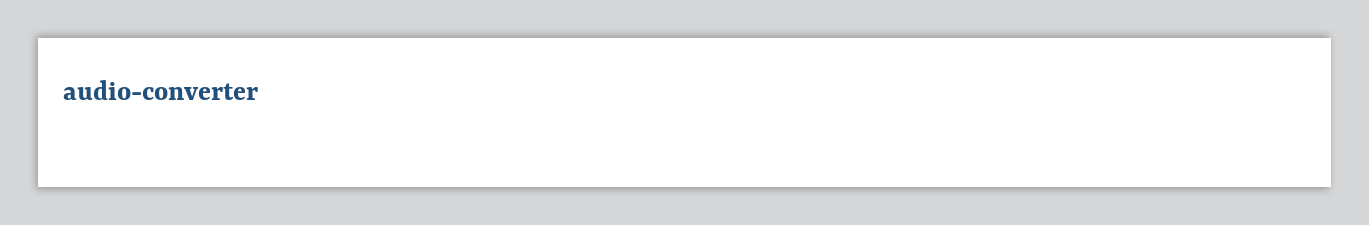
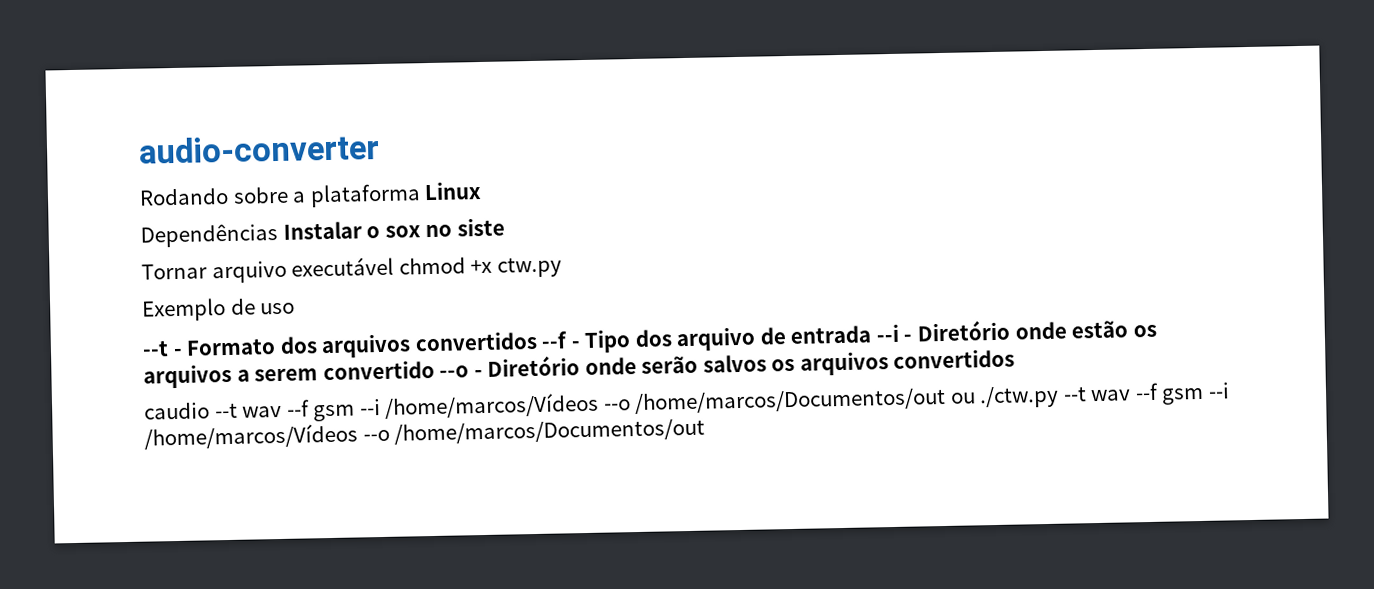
+ Rodando sobre a plataforma Linux
+ Dependências Instalar o sox no siste
+ Tornar arquivo executável chmod +x ctw.py
+ Exemplo de uso
+ --t - Formato dos arquivos convertidos --f - Tipo dos arquivo de entrada --i - Diretório onde estão os arquivos a serem convertido --o - Diretório onde serão salvos os arquivos convertidos
+ caudio --t wav --f gsm --i /home/marcos/Vídeos --o /home/marcos/Documentos/out ou ./ctw.py --t wav --f gsm --i /home/marcos/Vídeos --o /home/marcos/Documentos/out

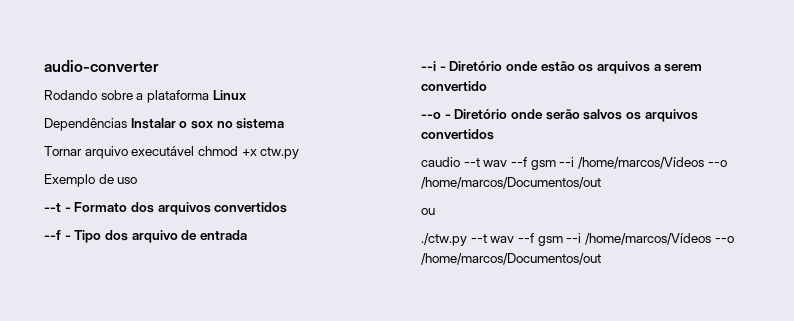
- Dependências Instalar o sox no siste
+ Dependências Instalar o sox no sistema
- --t - Formato dos arquivos convertidos --f - Tipo dos arquivo de entrada --i - Diretório onde estão os arquivos a serem convertido --o - Diretório onde serão salvos os arquivos convertidos
+ --t - Formato dos arquivos convertidos
+ --f - Tipo dos arquivo de entrada
+ --i - Diretório onde estão os arquivos a serem convertido
+ --o - Diretório onde serão salvos os arquivos convertidos
- caudio --t wav --f gsm --i /home/marcos/Vídeos --o /home/marcos/Documentos/out ou ./ctw.py --t wav --f gsm --i /home/marcos/Vídeos --o /home/marcos/Documentos/out
+ caudio --t wav --f gsm --i /home/marcos/Vídeos --o /home/marcos/Documentos/out
+ ou
+ ./ctw.py --t wav --f gsm --i /home/marcos/Vídeos --o /home/marcos/Documentos/out

